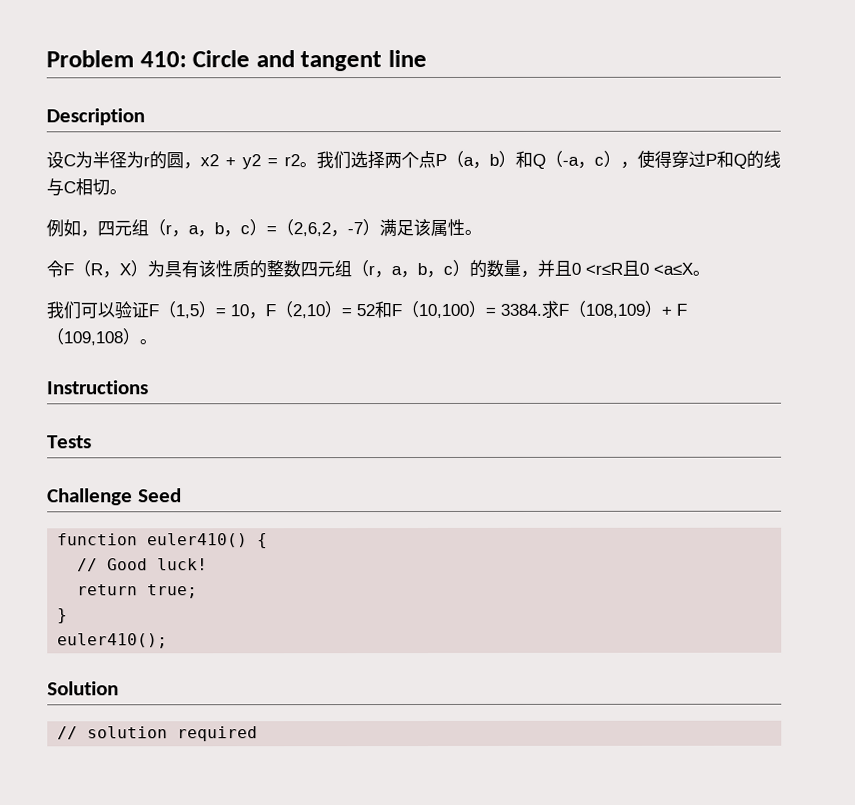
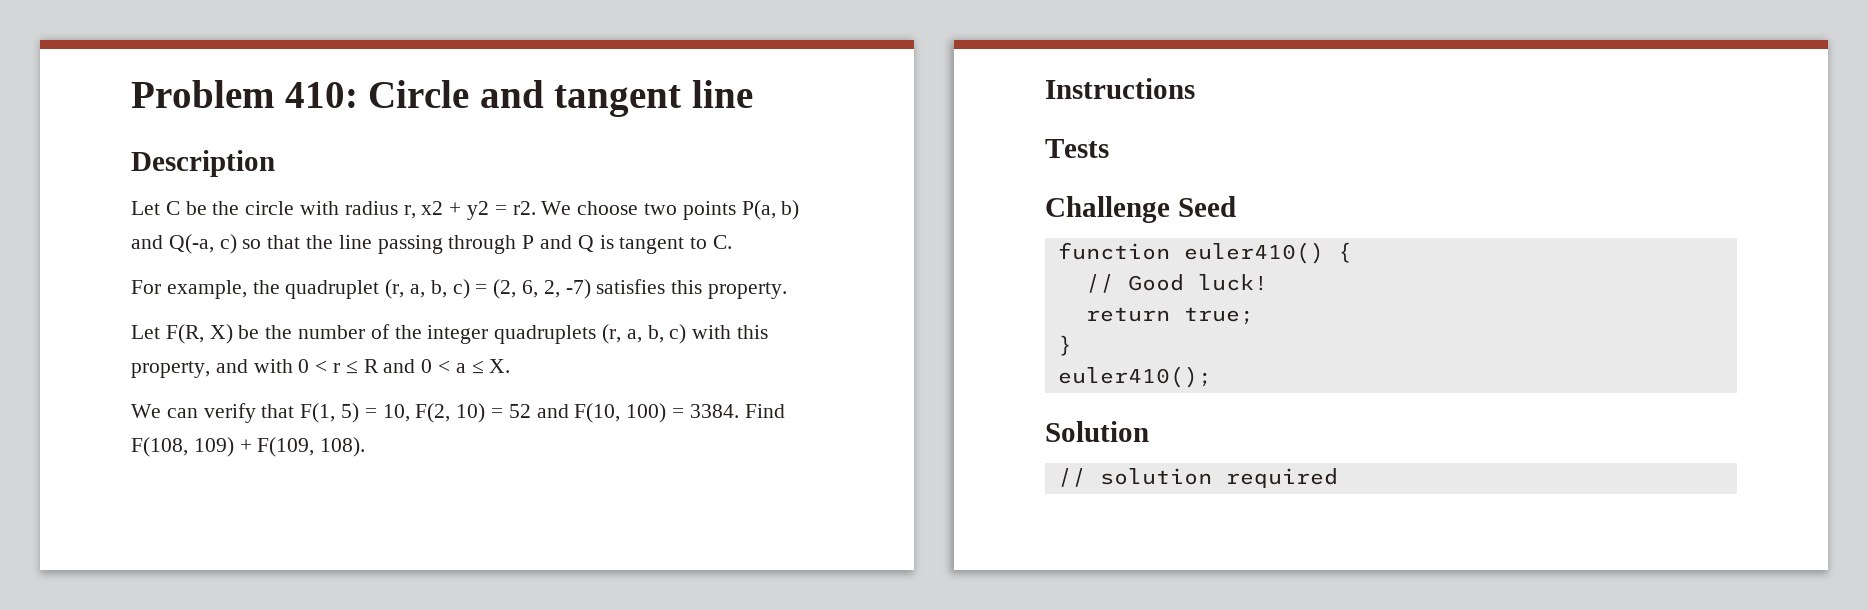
- 设C为半径为r的圆，x2 + y2 = r2。我们选择两个点P（a，b）和Q（-a，c），使得穿过P和Q的线与C相切。
- 例如，四元组（r，a，b，c）=（2,6,2，-7）满足该属性。
- 令F（R，X）为具有该性质的整数四元组（r，a，b，c）的数量，并且0 <r≤R且0 <a≤X。
- 我们可以验证F（1,5）= 10，F（2,10）= 52和F（10,100）= 3384.求F（108,109）+ F（109,108）。
+ Let C be the circle with radius r, x2 + y2 = r2. We choose two points P(a, b) and Q(-a, c) so that the line passing through P and Q is tangent to C.
+ For example, the quadruplet (r, a, b, c) = (2, 6, 2, -7) satisfies this property.
+ Let F(R, X) be the number of the integer quadruplets (r, a, b, c) with this property, and with 0 < r ≤ R and 0 < a ≤ X.
+ We can verify that F(1, 5) = 10, F(2, 10) = 52 and F(10, 100) = 3384. Find F(108, 109) + F(109, 108).

